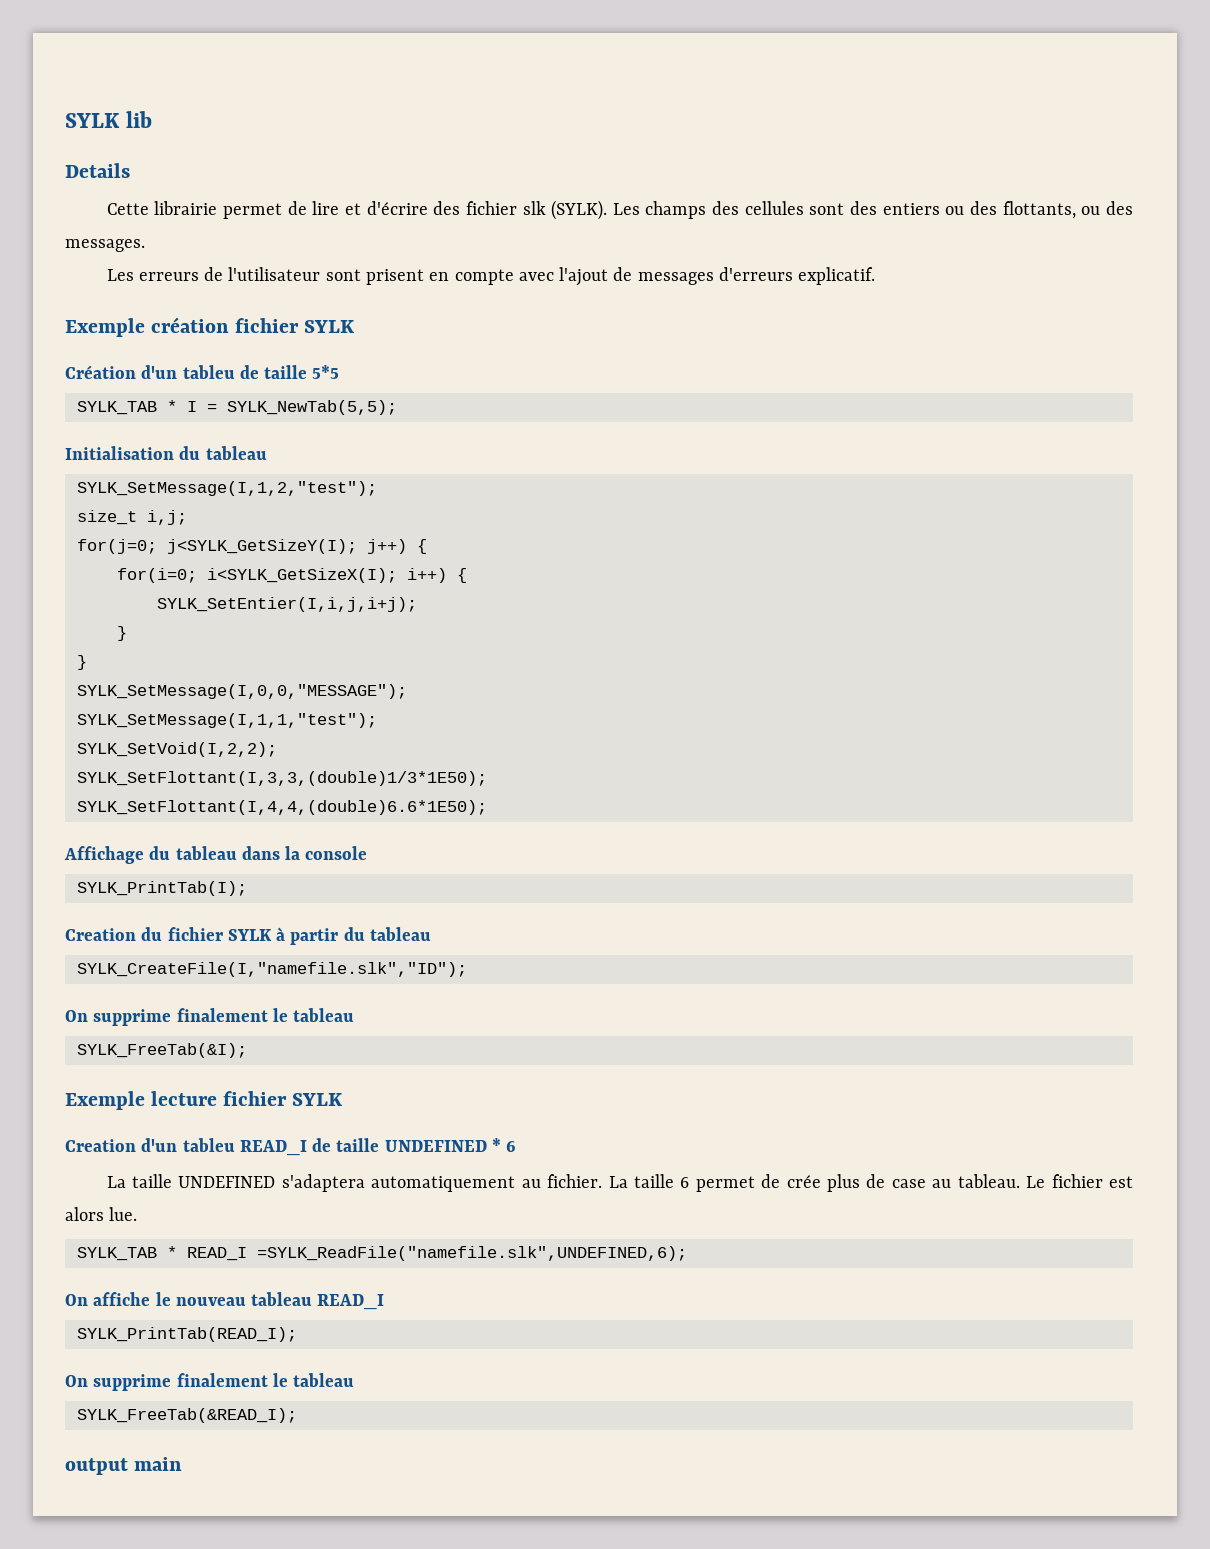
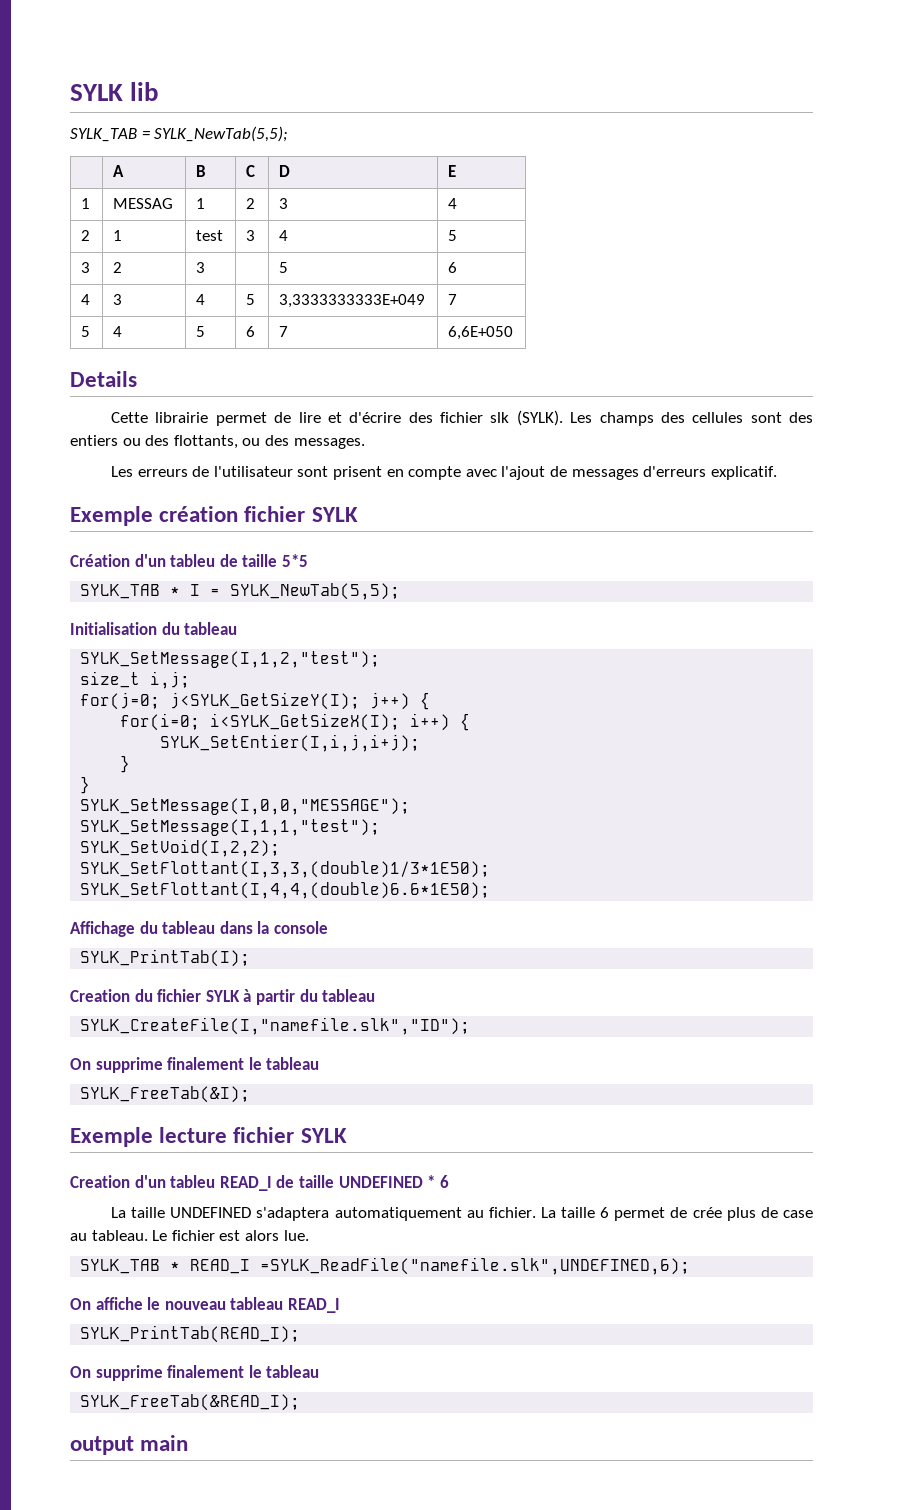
+ SYLK_TAB = SYLK_NewTab(5,5);
+ | A | B | C | D | E
+ 1 | MESSAG | 1 | 2 | 3 | 4
+ 2 | 1 | test | 3 | 4 | 5
+ 3 | 2 | 3 | | 5 | 6
+ 4 | 3 | 4 | 5 | 3,3333333333E+049 | 7
+ 5 | 4 | 5 | 6 | 7 | 6,6E+050

